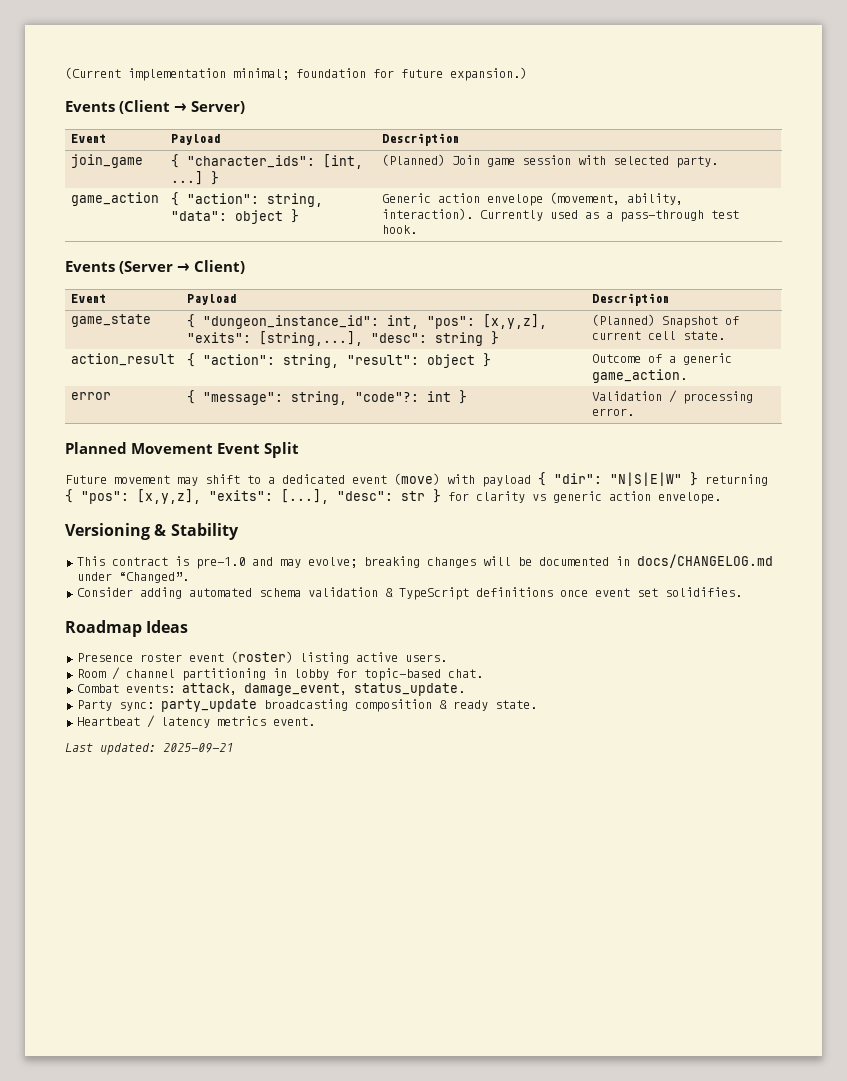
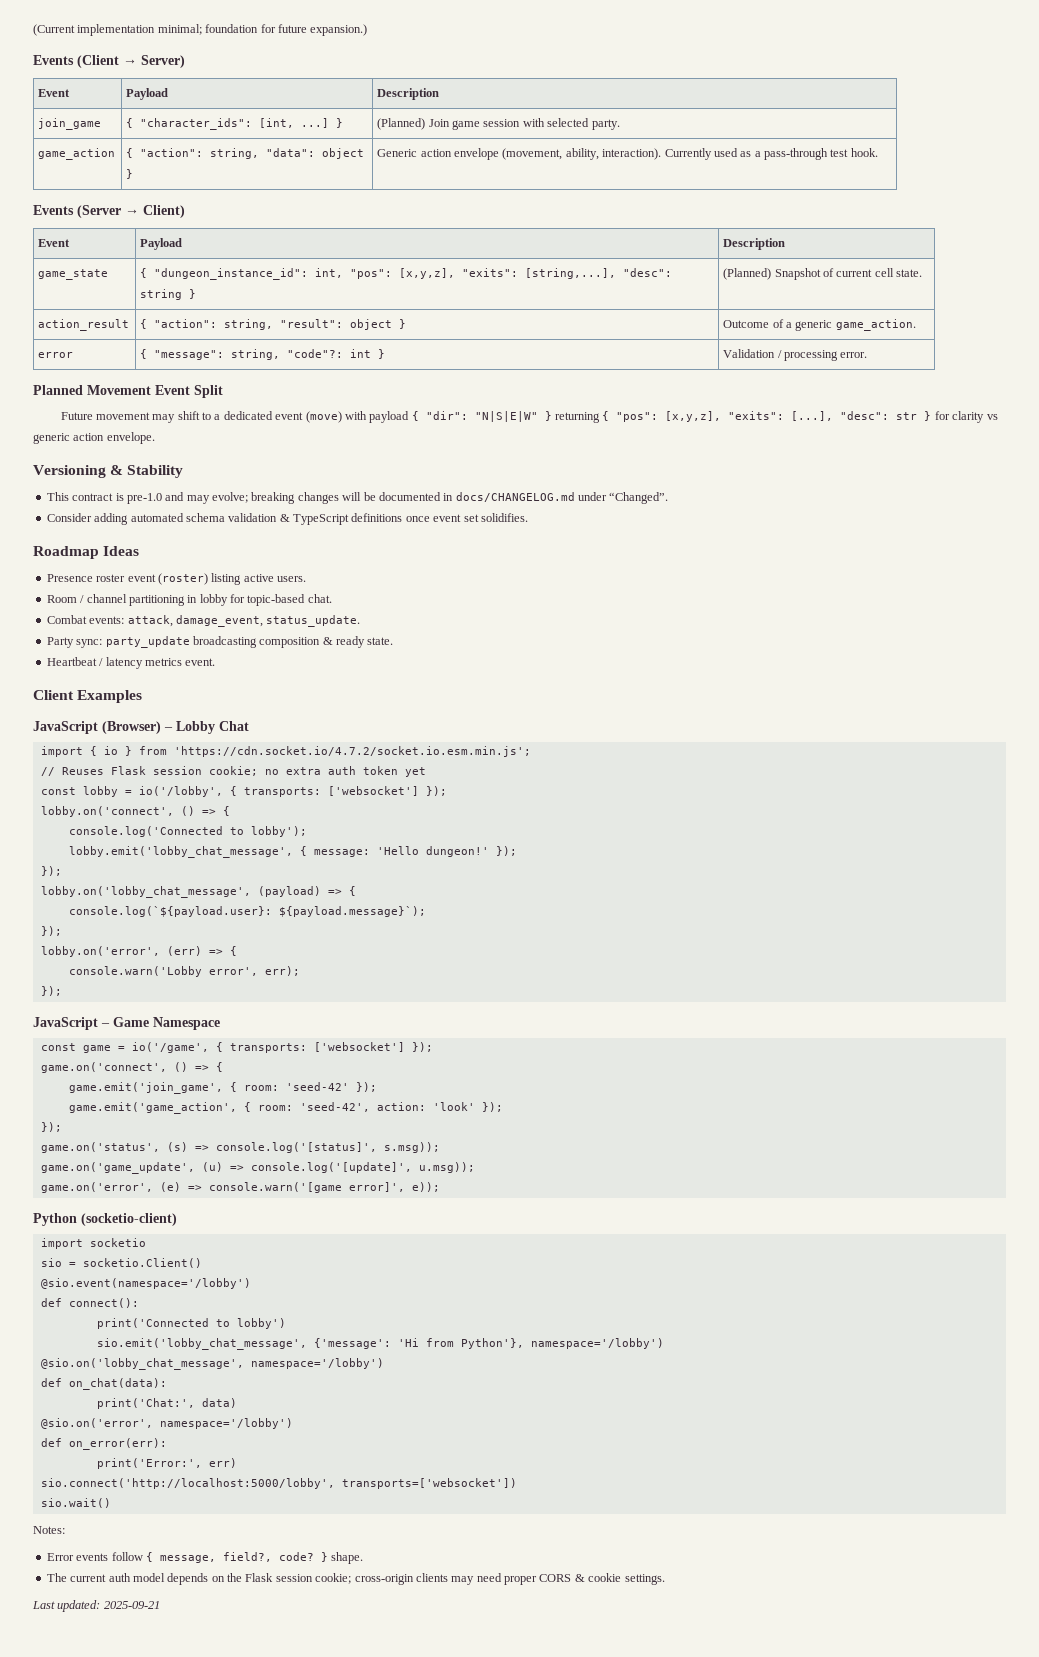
+ Client Examples
+ JavaScript (Browser) – Lobby Chat
+ import { io } from 'https://cdn.socket.io/4.7.2/socket.io.esm.min.js';
+ // Reuses Flask session cookie; no extra auth token yet
+ const lobby = io('/lobby', { transports: ['websocket'] });
+ lobby.on('connect', () => {
+ console.log('Connected to lobby');
+ lobby.emit('lobby_chat_message', { message: 'Hello dungeon!' });
+ });
+ lobby.on('lobby_chat_message', (payload) => {
+ console.log(`${payload.user}: ${payload.message}`);
+ });
+ lobby.on('error', (err) => {
+ console.warn('Lobby error', err);
+ });
+ JavaScript – Game Namespace
+ const game = io('/game', { transports: ['websocket'] });
+ game.on('connect', () => {
+ game.emit('join_game', { room: 'seed-42' });
+ game.emit('game_action', { room: 'seed-42', action: 'look' });
+ });
+ game.on('status', (s) => console.log('[status]', s.msg));
+ game.on('game_update', (u) => console.log('[update]', u.msg));
+ game.on('error', (e) => console.warn('[game error]', e));
+ Python (socketio-client)
+ import socketio
+ sio = socketio.Client()
+ @sio.event(namespace='/lobby')
+ def connect():
+ print('Connected to lobby')
+ sio.emit('lobby_chat_message', {'message': 'Hi from Python'}, namespace='/lobby')
+ @sio.on('lobby_chat_message', namespace='/lobby')
+ def on_chat(data):
+ print('Chat:', data)
+ @sio.on('error', namespace='/lobby')
+ def on_error(err):
+ print('Error:', err)
+ sio.connect('http://localhost:5000/lobby', transports=['websocket'])
+ sio.wait()
+ Notes:
+ Error events follow { message, field?, code? } shape.
+ The current auth model depends on the Flask session cookie; cross-origin clients may need proper CORS & cookie settings.

